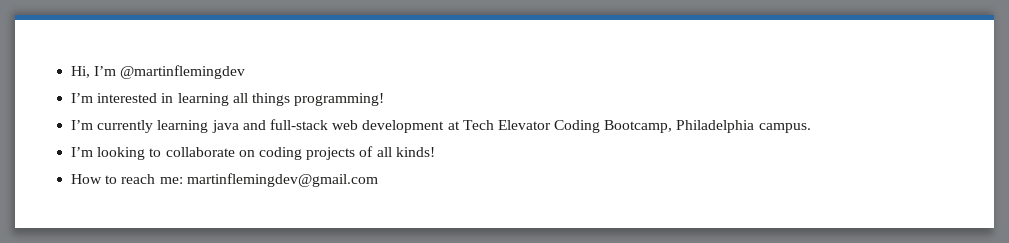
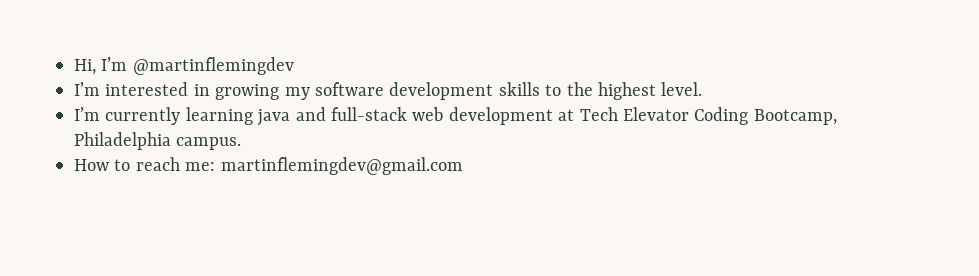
- I’m interested in learning all things programming!
+ I’m interested in growing my software development skills to the highest level.
- I’m looking to collaborate on coding projects of all kinds!

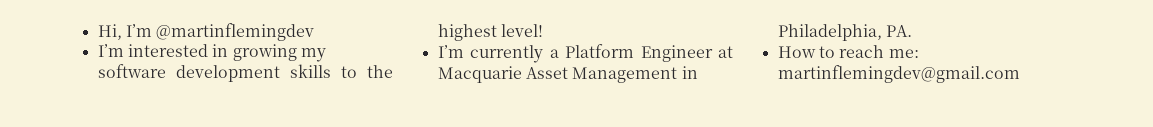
- I’m interested in growing my software development skills to the highest level.
+ I’m interested in growing my software development skills to the highest level!
- I’m currently learning java and full-stack web development at Tech Elevator Coding Bootcamp, Philadelphia campus.
+ I’m currently a Platform Engineer at Macquarie Asset Management in Philadelphia, PA.

